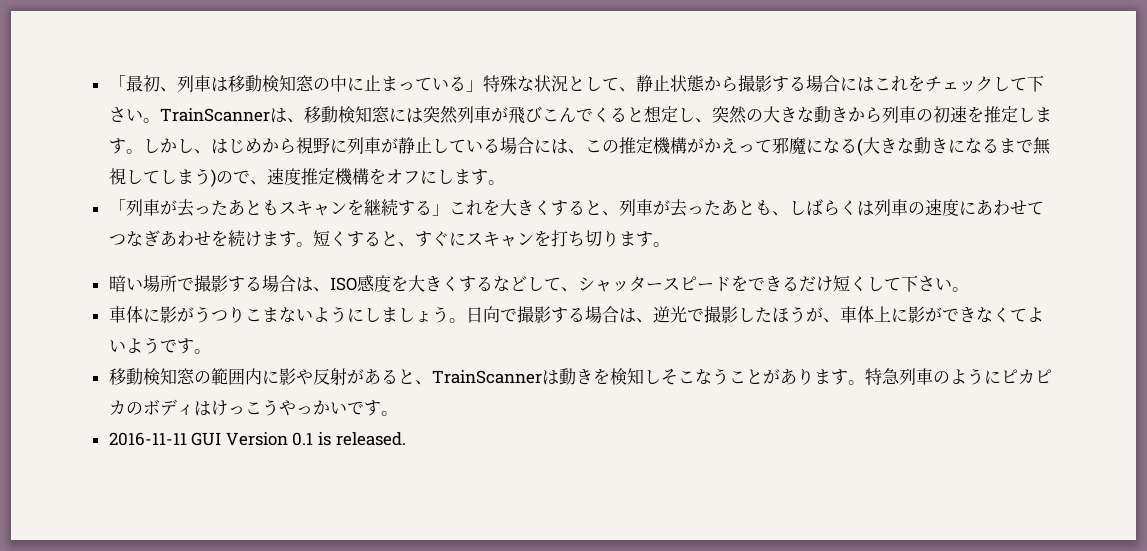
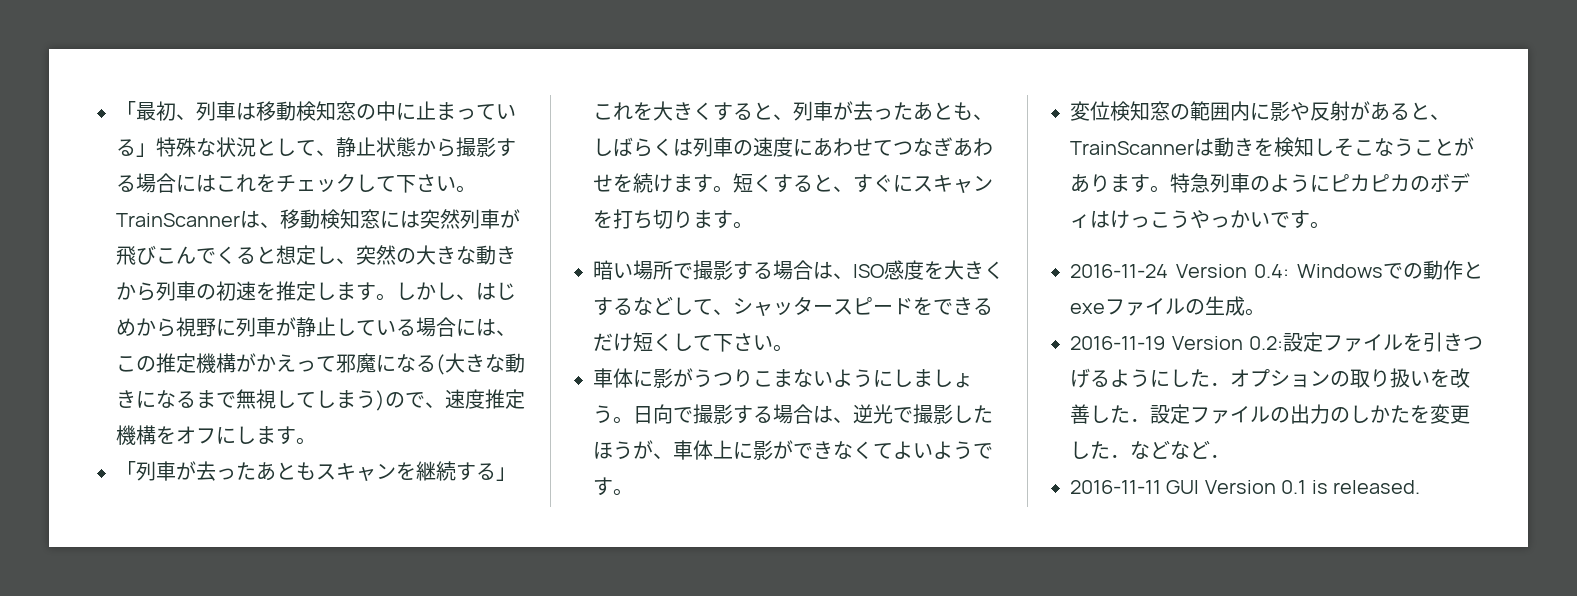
- 移動検知窓の範囲内に影や反射があると、TrainScannerは動きを検知しそこなうことがあります。
+ 変位検知窓の範囲内に影や反射があると、TrainScannerは動きを検知しそこなうことがあります。
+ 2016-11-24 Version 0.4: Windowsでの動作とexeファイルの生成。
+ 2016-11-19 Version 0.2:設定ファイルを引きつげるようにした．オプションの取り扱いを改善した．設定ファイルの出力のしかたを変更した．などなど．

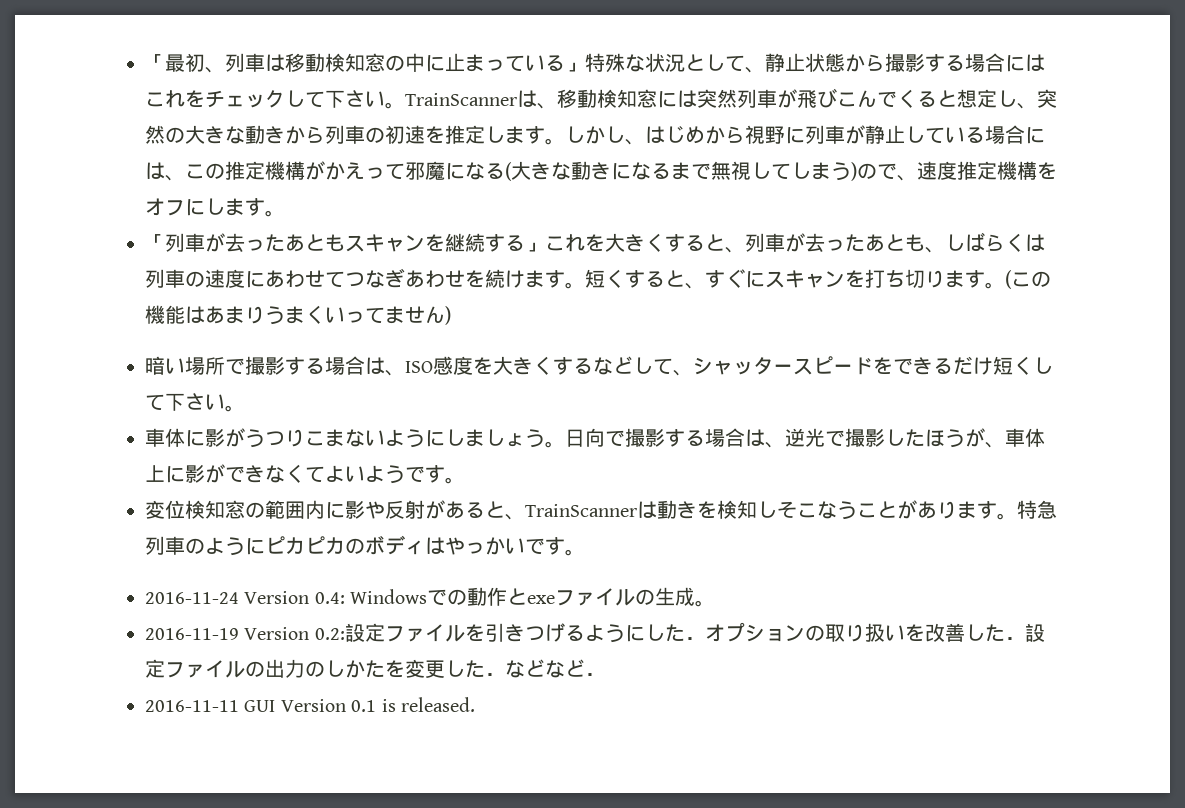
+ (この機能はあまりうまくいってません)
- 特急列車のようにピカピカのボディはけっこうやっかいです。
+ 特急列車のようにピカピカのボディはやっかいです。

